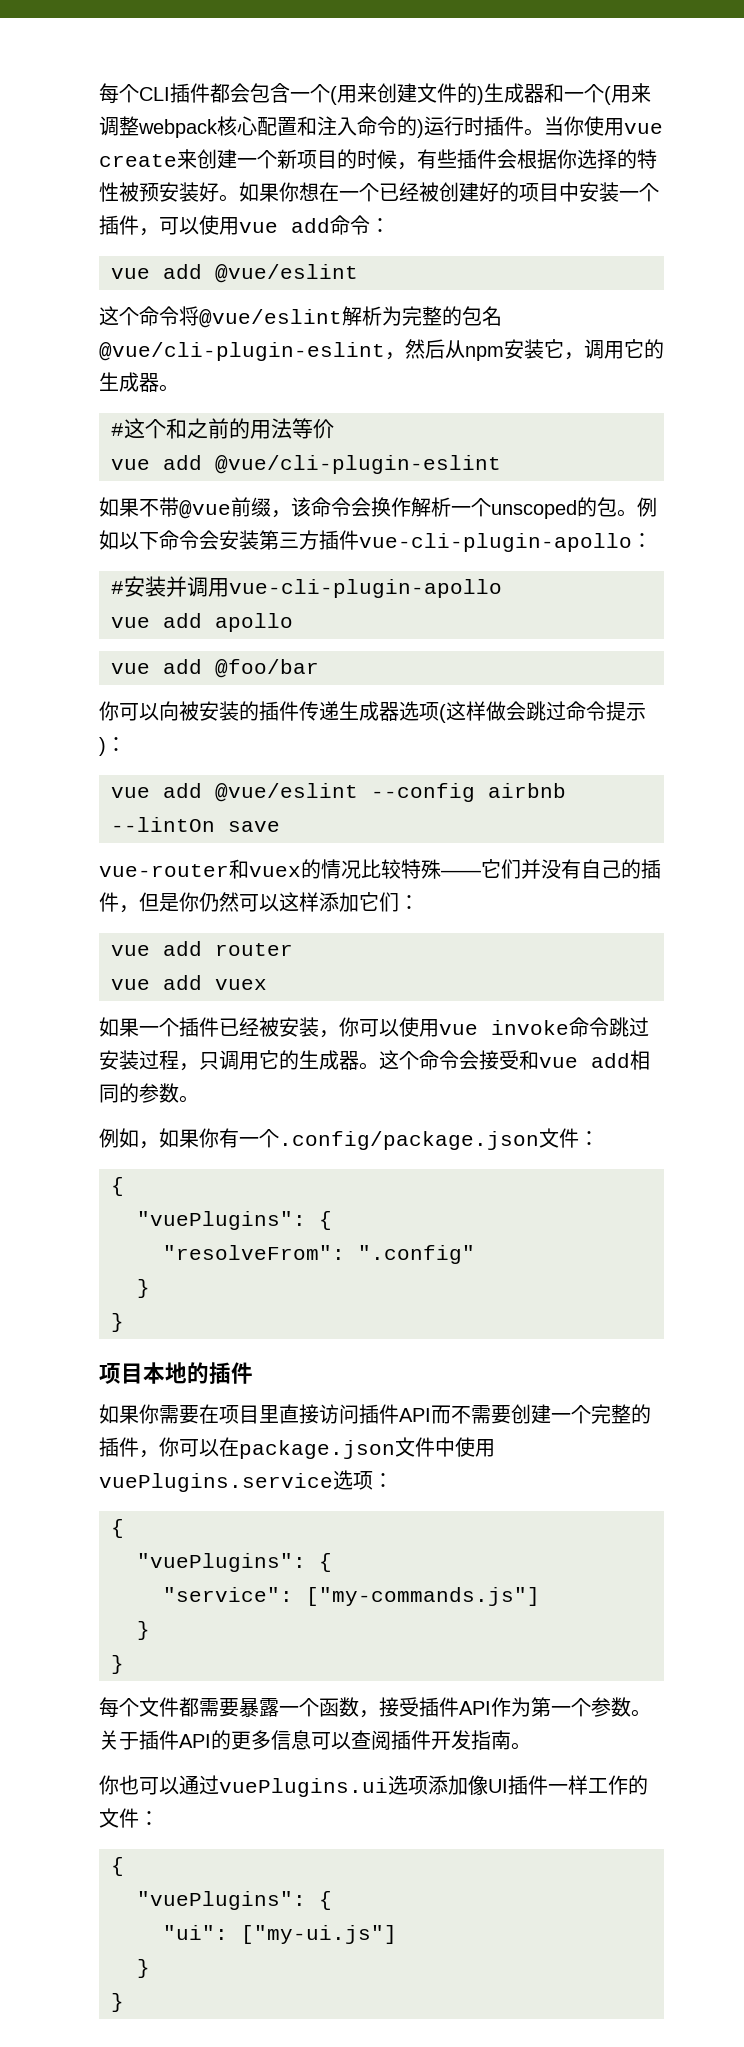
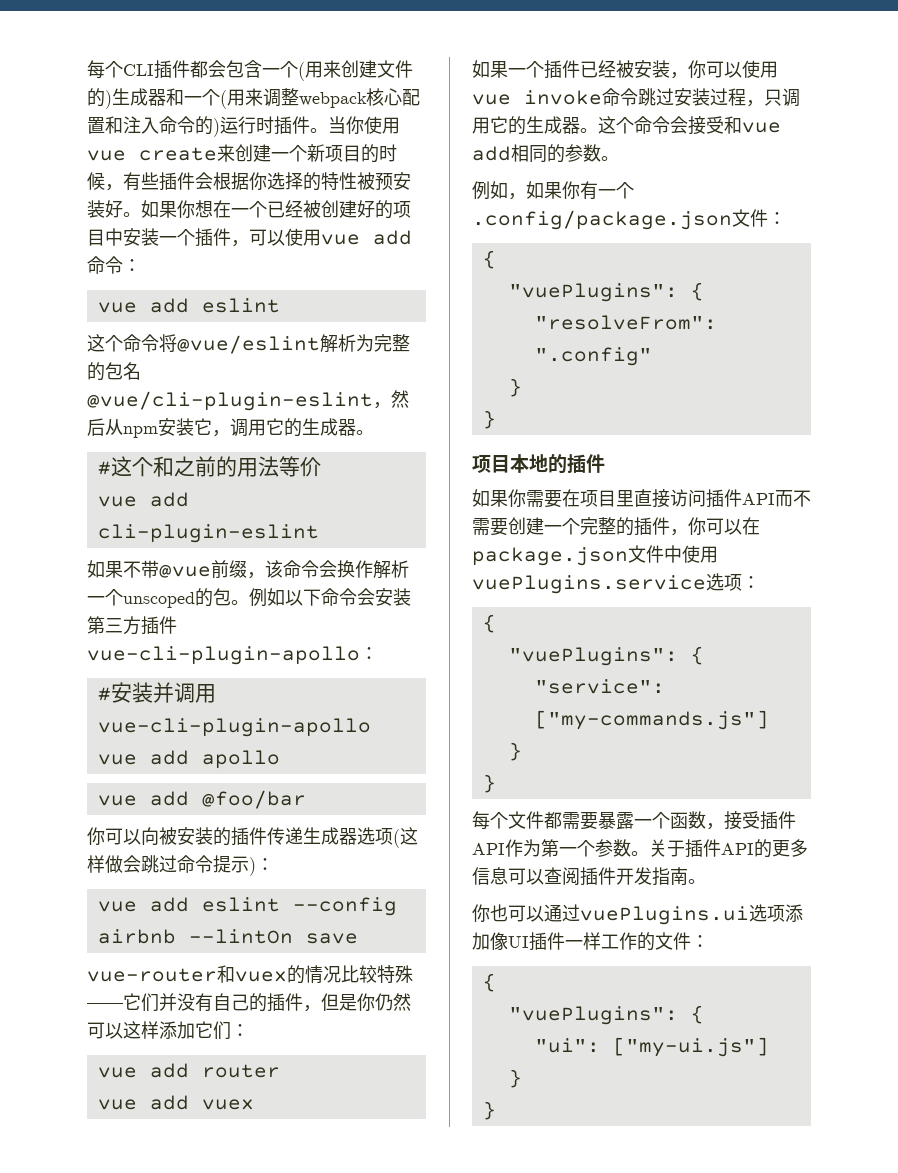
  如果你想在一个已经被创建好的项目中安装一个插件，可以使用vue add命令：
- vue add @vue/eslint
+ vue add eslint
- vue add @vue/cli-plugin-eslint
+ vue add cli-plugin-eslint
- vue add @vue/eslint --config airbnb --lintOn save
+ vue add eslint --config airbnb --lintOn save

